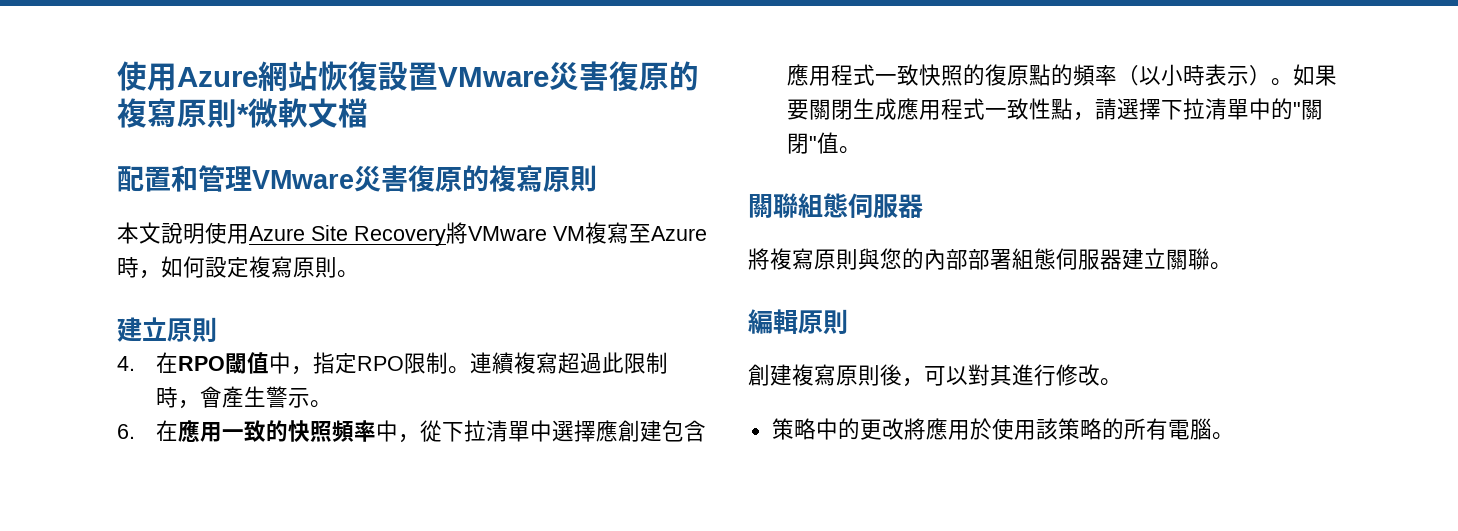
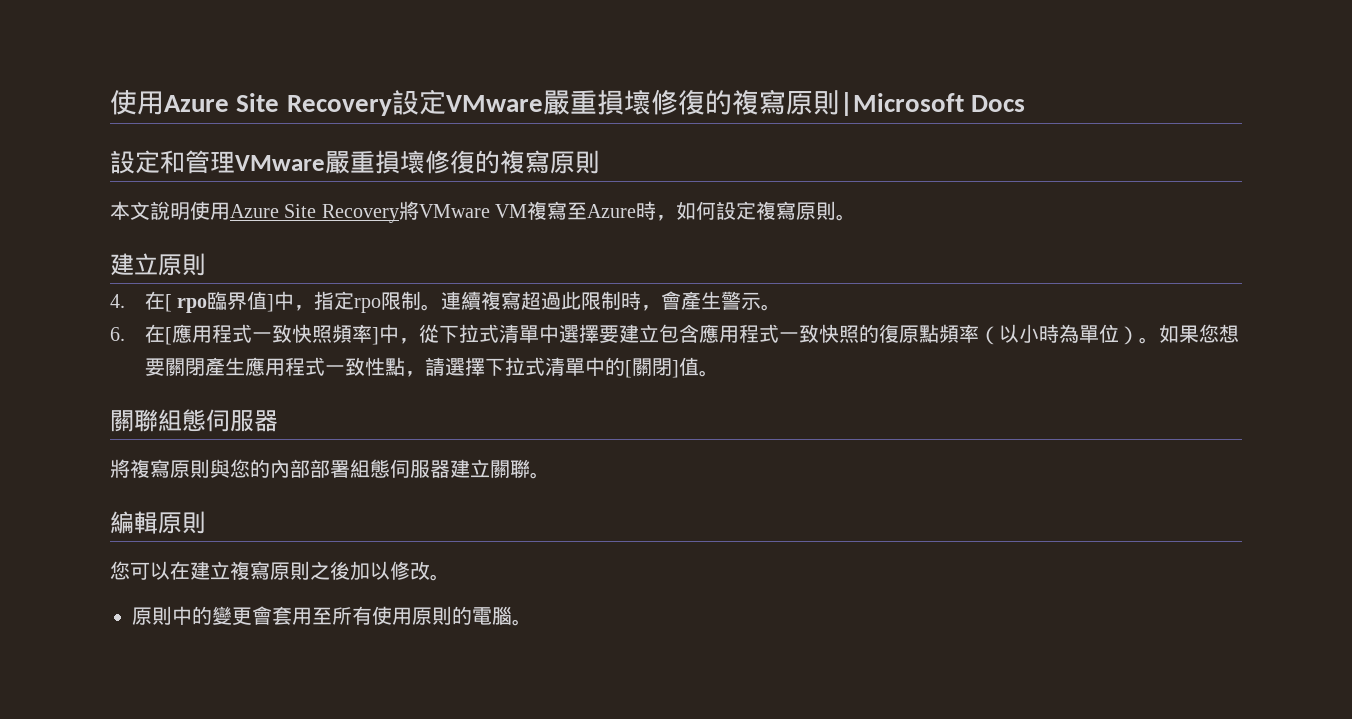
- 使用Azure網站恢復設置VMware災害復原的複寫原則*微軟文檔
- 配置和管理VMware災害復原的複寫原則
+ 使用Azure Site Recovery設定VMware嚴重損壞修復的複寫原則|Microsoft Docs
+ 設定和管理VMware嚴重損壞修復的複寫原則
- 4.在RPO閾值中，指定RPO限制。
+ 4.在[ rpo臨界值]中，指定rpo限制。
- 6.在應用一致的快照頻率中，從下拉清單中選擇應創建包含應用程式一致快照的復原點的頻率（以小時表示）。
+ 6.在[應用程式一致快照頻率]中，從下拉式清單中選擇要建立包含應用程式一致快照的復原點頻率（以小時為單位）。
- 如果要關閉生成應用程式一致性點，請選擇下拉清單中的"關閉"值。
+ 如果您想要關閉產生應用程式一致性點，請選擇下拉式清單中的[關閉]值。
- 創建複寫原則後，可以對其進行修改。
- 策略中的更改將應用於使用該策略的所有電腦。
+ 您可以在建立複寫原則之後加以修改。
+ 原則中的變更會套用至所有使用原則的電腦。

